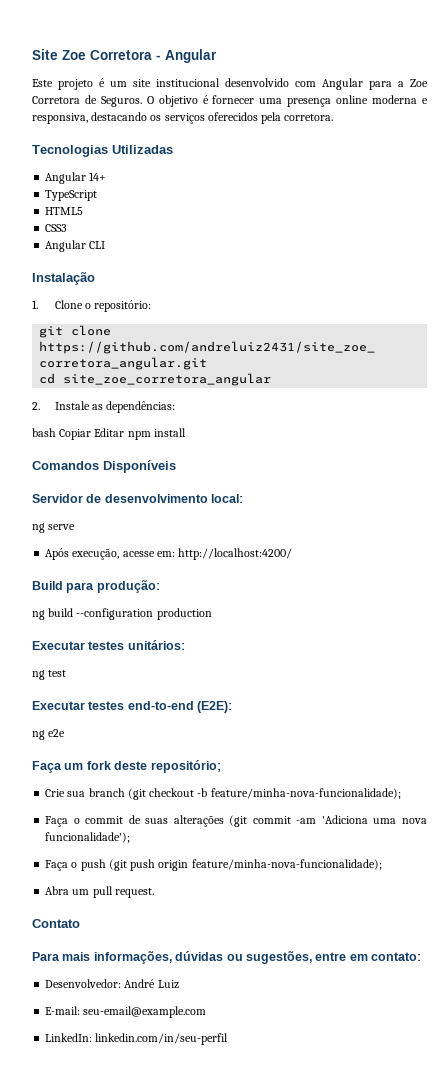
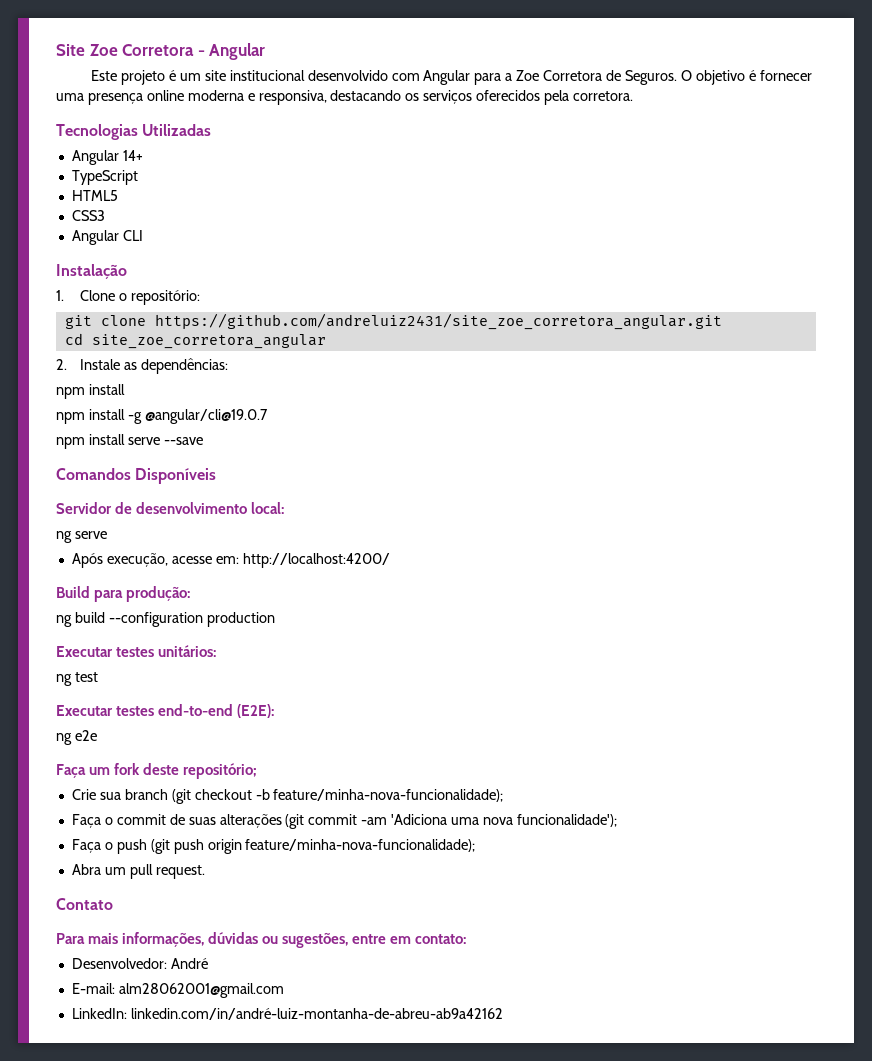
  2. Instale as dependências:
- bash Copiar Editar npm install
+ npm install
+ npm install -g @angular/cli@19.0.7
+ npm install serve --save
- Desenvolvedor: André Luiz
+ Desenvolvedor: André
- E-mail: seu-email@example.com
+ E-mail: alm28062001@gmail.com
- LinkedIn: linkedin.com/in/seu-perfil
+ LinkedIn: linkedin.com/in/andré-luiz-montanha-de-abreu-ab9a42162

